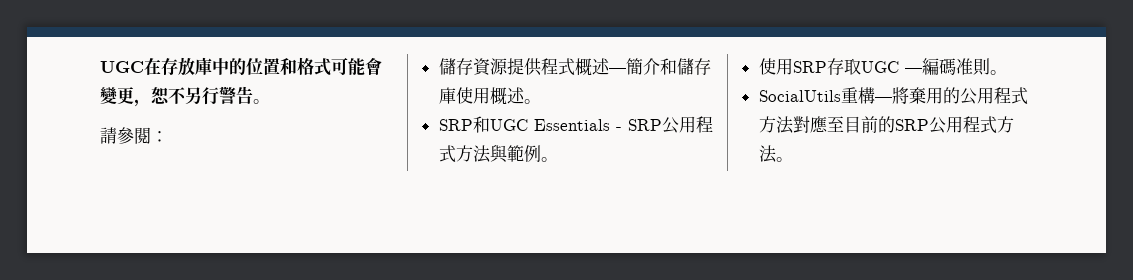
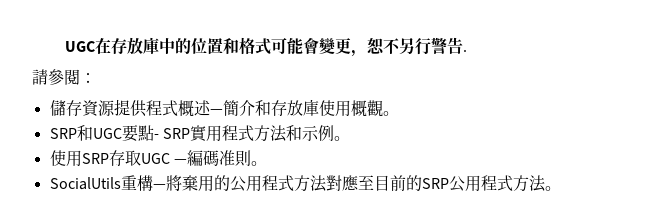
- UGC在存放庫中的位置和格式可能會變更，恕不另行警告。
+ UGC在存放庫中的位置和格式可能會變更，恕不另行警告.
- 儲存資源提供程式概述—簡介和儲存庫使用概述。
+ 儲存資源提供程式概述—簡介和存放庫使用概觀。
- SRP和UGC Essentials - SRP公用程式方法與範例。
+ SRP和UGC要點- SRP實用程式方法和示例。

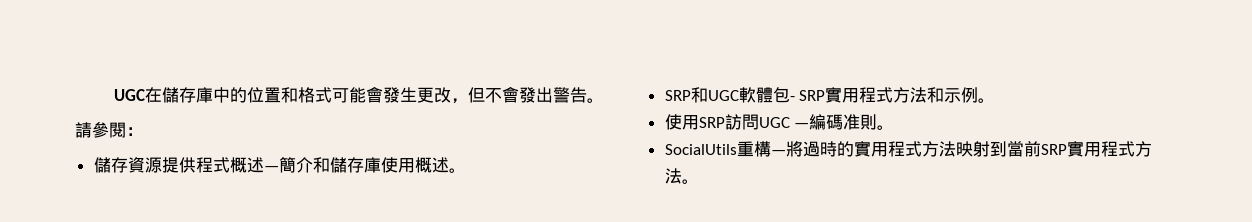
- UGC在存放庫中的位置和格式可能會變更，恕不另行警告.
+ UGC在儲存庫中的位置和格式可能會發生更改，但不會發出警告。
- 儲存資源提供程式概述—簡介和存放庫使用概觀。
+ 儲存資源提供程式概述—簡介和儲存庫使用概述。
- SRP和UGC要點- SRP實用程式方法和示例。
+ SRP和UGC軟體包- SRP實用程式方法和示例。
- 使用SRP存取UGC —編碼准則。
+ 使用SRP訪問UGC —編碼准則。
- SocialUtils重構—將棄用的公用程式方法對應至目前的SRP公用程式方法。
+ SocialUtils重構—將過時的實用程式方法映射到當前SRP實用程式方法。

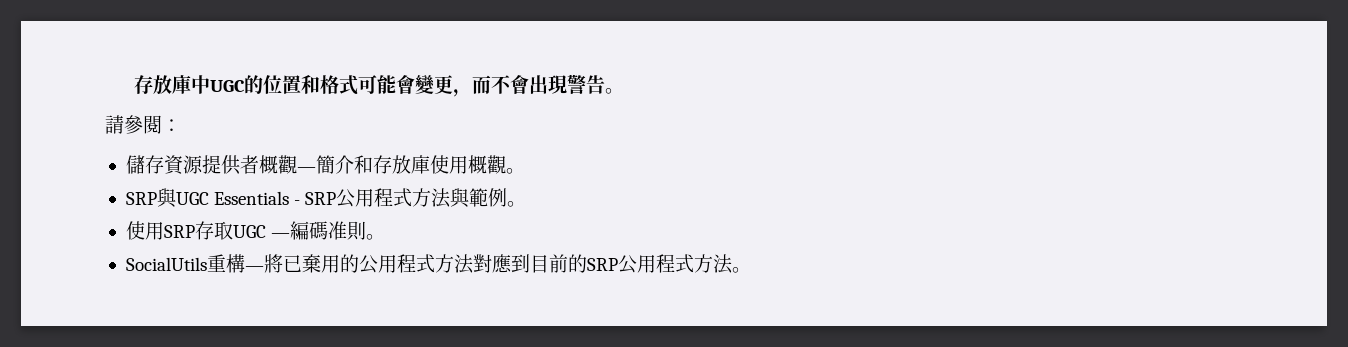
- UGC在儲存庫中的位置和格式可能會發生更改，但不會發出警告。
+ 存放庫中UGC的位置和格式可能會變更，而不會出現警告。
- 儲存資源提供程式概述—簡介和儲存庫使用概述。
+ 儲存資源提供者概觀—簡介和存放庫使用概觀。
- SRP和UGC軟體包- SRP實用程式方法和示例。
+ SRP與UGC Essentials - SRP公用程式方法與範例。
- 使用SRP訪問UGC —編碼准則。
+ 使用SRP存取UGC —編碼准則。
- SocialUtils重構—將過時的實用程式方法映射到當前SRP實用程式方法。
+ SocialUtils重構—將已棄用的公用程式方法對應到目前的SRP公用程式方法。

